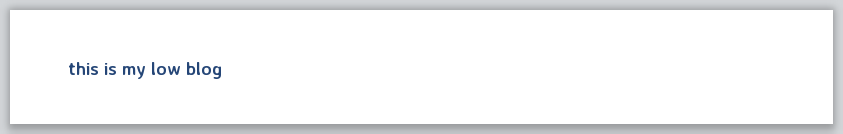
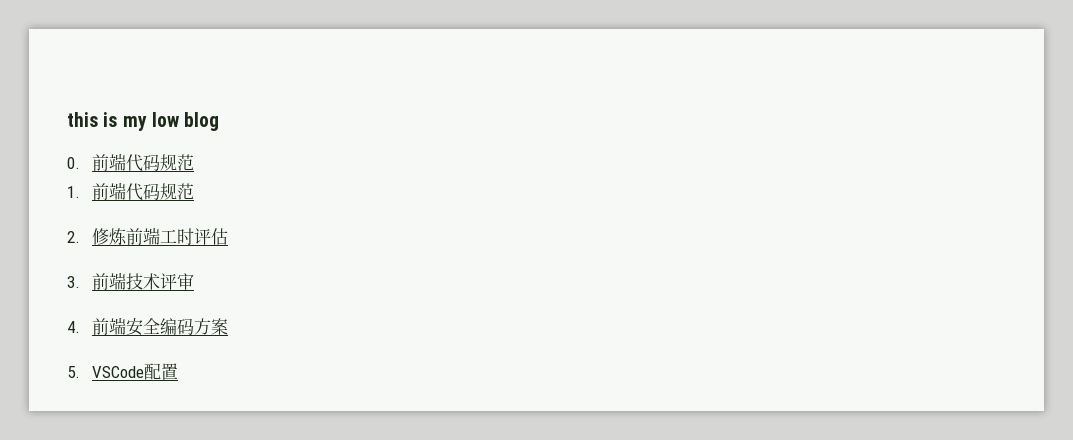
+ 0.前端代码规范
+ 1.前端代码规范
+ 2.修炼前端工时评估
+ 3.前端技术评审
+ 4.前端安全编码方案
+ 5. VSCode配置

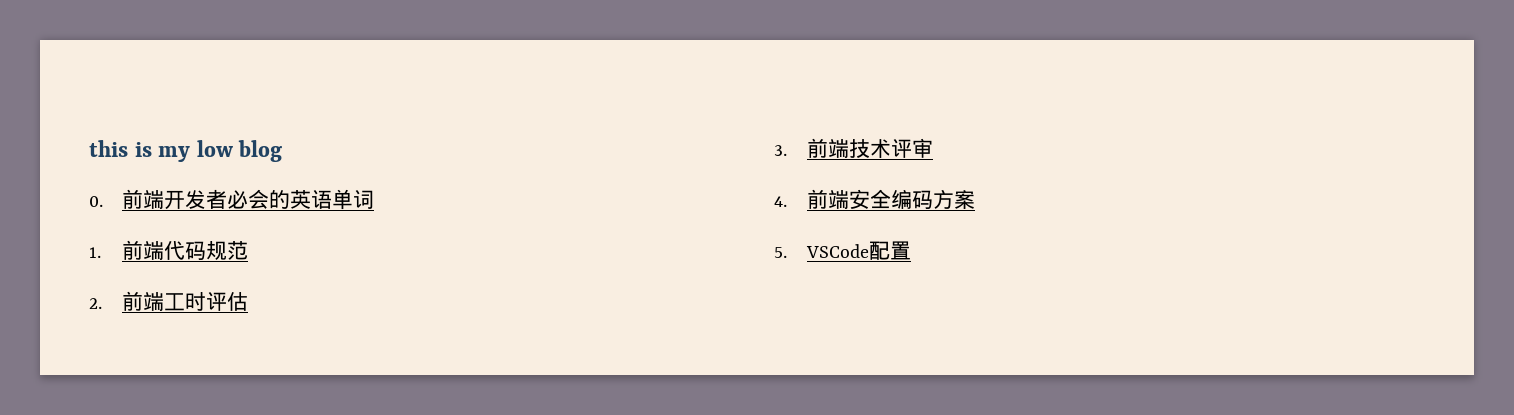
- 0.前端代码规范
+ 0.前端开发者必会的英语单词
  1.前端代码规范
- 2.修炼前端工时评估
+ 2.前端工时评估

